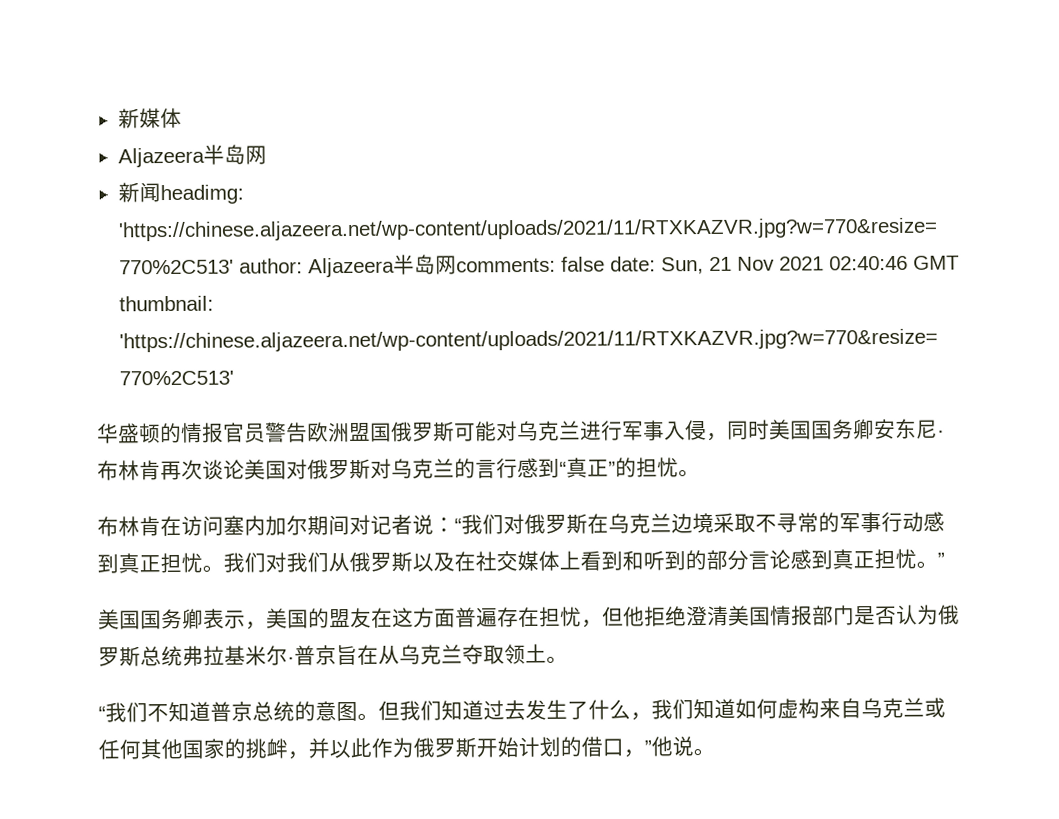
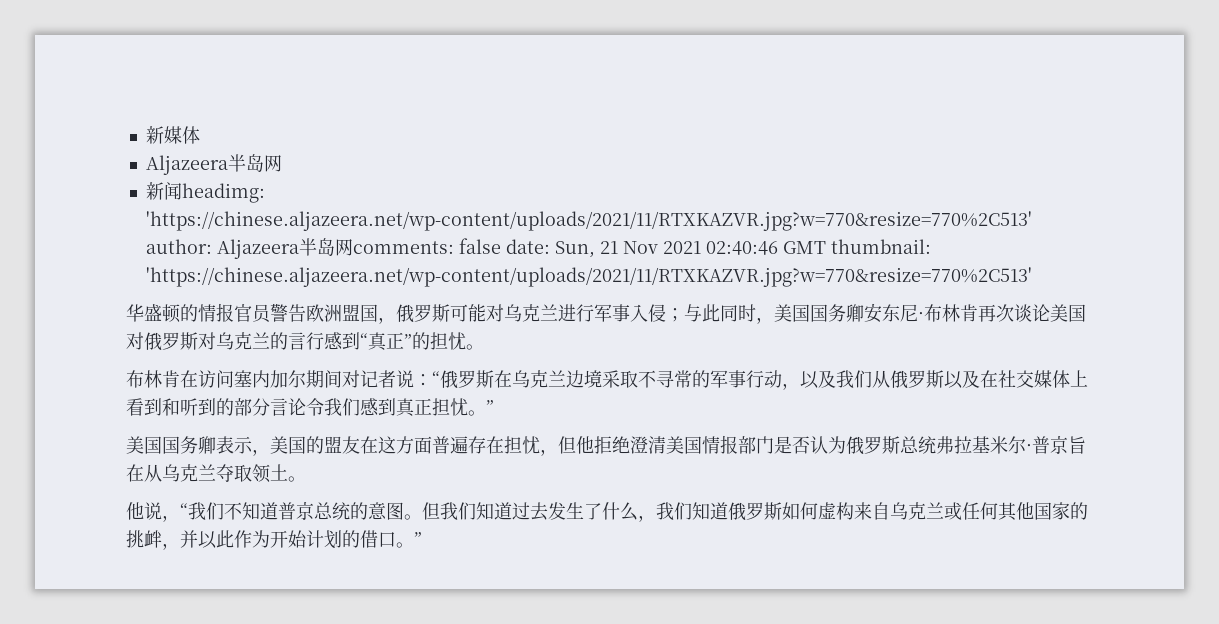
- 华盛顿的情报官员警告欧洲盟国俄罗斯可能对乌克兰进行军事入侵，同时美国国务卿安东尼·布林肯再次谈论美国对俄罗斯对乌克兰的言行感到“真正”的担忧。
+ 华盛顿的情报官员警告欧洲盟国，俄罗斯可能对乌克兰进行军事入侵；与此同时，美国国务卿安东尼·布林肯再次谈论美国对俄罗斯对乌克兰的言行感到“真正”的担忧。
- 布林肯在访问塞内加尔期间对记者说：“我们对俄罗斯在乌克兰边境采取不寻常的军事行动感到真正担忧。我们对我们从俄罗斯以及在社交媒体上看到和听到的部分言论感到真正担忧。”
+ 布林肯在访问塞内加尔期间对记者说：“俄罗斯在乌克兰边境采取不寻常的军事行动，以及我们从俄罗斯以及在社交媒体上看到和听到的部分言论令我们感到真正担忧。”
- “我们不知道普京总统的意图。
+ 他说，“我们不知道普京总统的意图。
- 但我们知道过去发生了什么，我们知道如何虚构来自乌克兰或任何其他国家的挑衅，并以此作为俄罗斯开始计划的借口，”他说。
+ 但我们知道过去发生了什么，我们知道俄罗斯如何虚构来自乌克兰或任何其他国家的挑衅，并以此作为开始计划的借口。”

